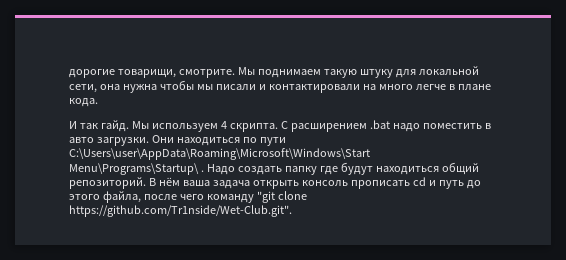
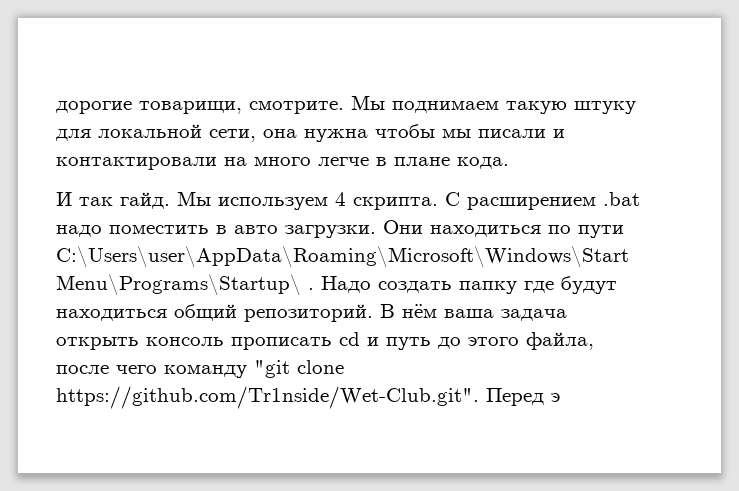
- В нём ваша задача открыть консоль прописать cd и путь до этого файла, после чего команду "git clone https://github.com/Tr1nside/Wet-Club.git".
+ В нём ваша задача открыть консоль прописать cd и путь до этого файла, после чего команду "git clone https://github.com/Tr1nside/Wet-Club.git". Перед э

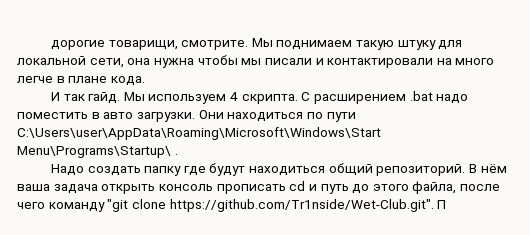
- Они находиться по пути C:\Users\user\AppData\Roaming\Microsoft\Windows\Start Menu\Programs\Startup\ . Надо создать папку где будут находиться общий репозиторий.
+ Они находиться по пути C:\Users\user\AppData\Roaming\Microsoft\Windows\Start Menu\Programs\Startup\ .
+ Надо создать папку где будут находиться общий репозиторий.
- В нём ваша задача открыть консоль прописать cd и путь до этого файла, после чего команду "git clone https://github.com/Tr1nside/Wet-Club.git". Перед э
+ В нём ваша задача открыть консоль прописать cd и путь до этого файла, после чего команду "git clone https://github.com/Tr1nside/Wet-Club.git". П

